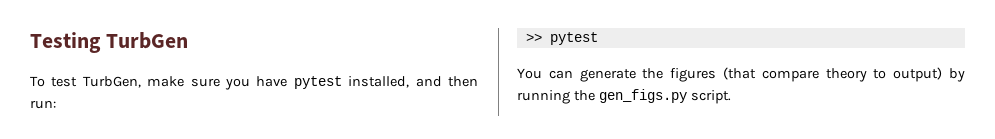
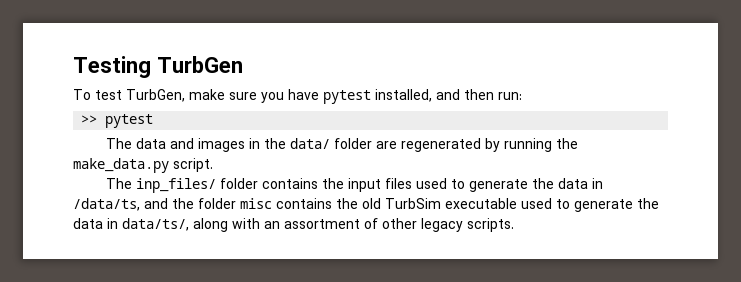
- You can generate the figures (that compare theory to output) by running the gen_figs.py script.
+ The data and images in the data/ folder are regenerated by running the make_data.py script.
+ The inp_files/ folder contains the input files used to generate the data in /data/ts, and the folder misc contains the old TurbSim executable used to generate the data in data/ts/, along with an assortment of other legacy scripts.

